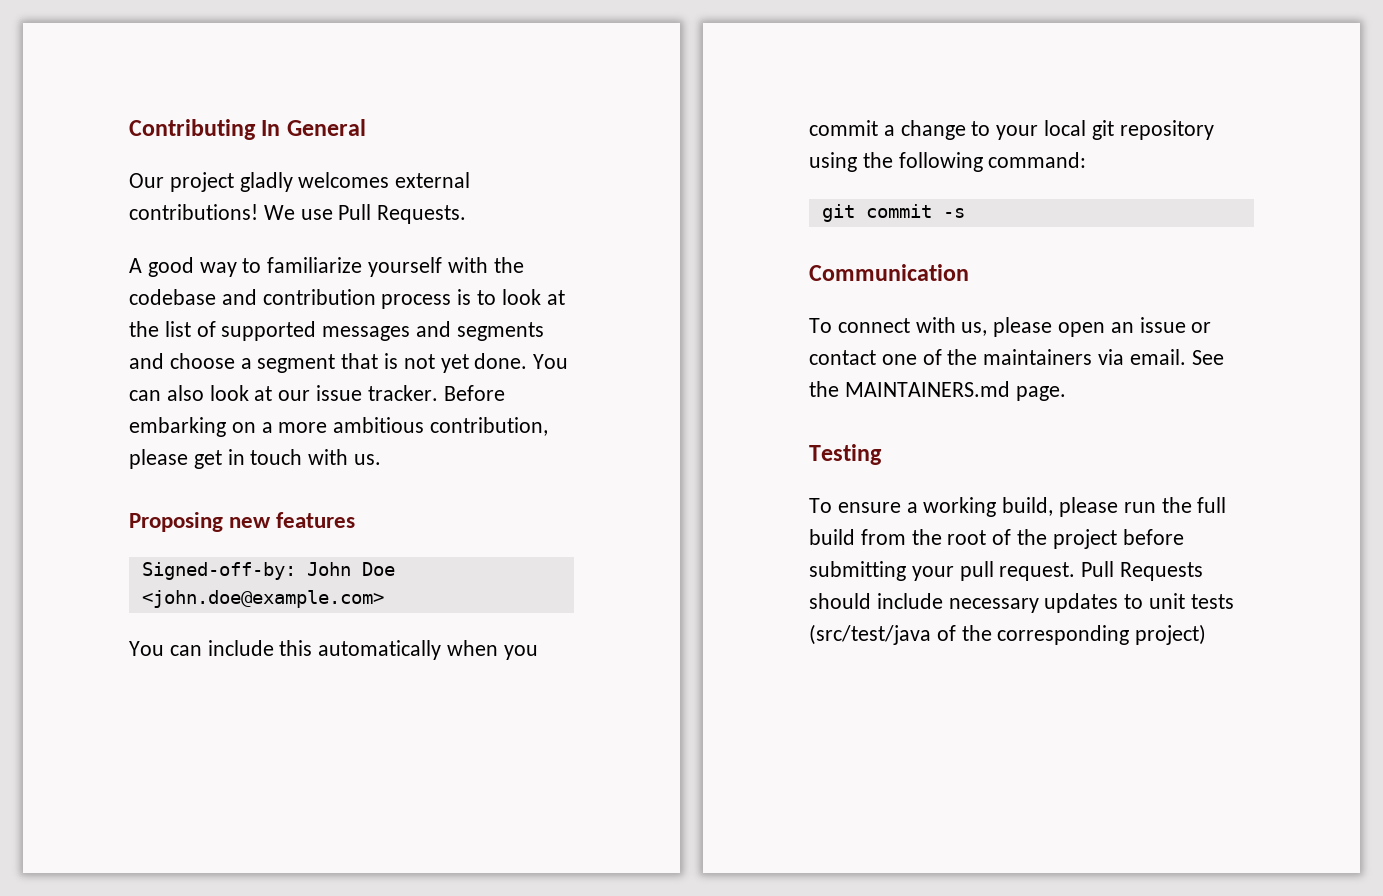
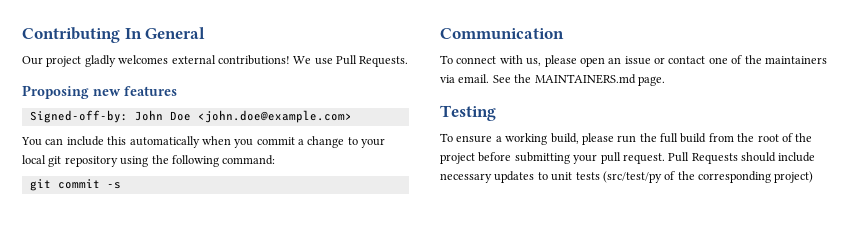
- A good way to familiarize yourself with the codebase and contribution process is to look at the list of supported messages and segments and choose a segment that is not yet done. You can also look at our issue tracker. Before embarking on a more ambitious contribution, please get in touch with us.
- Pull Requests should include necessary updates to unit tests (src/test/java of the corresponding project)
+ Pull Requests should include necessary updates to unit tests (src/test/py of the corresponding project)

